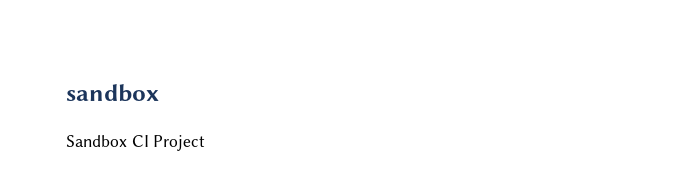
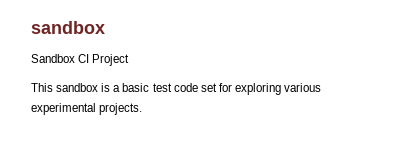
+ This sandbox is a basic test code set for exploring various experimental projects.

